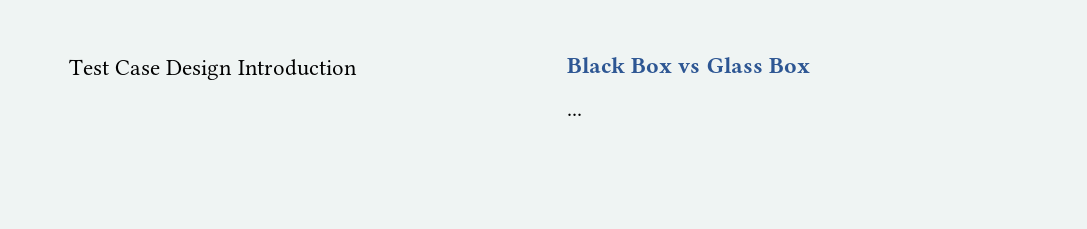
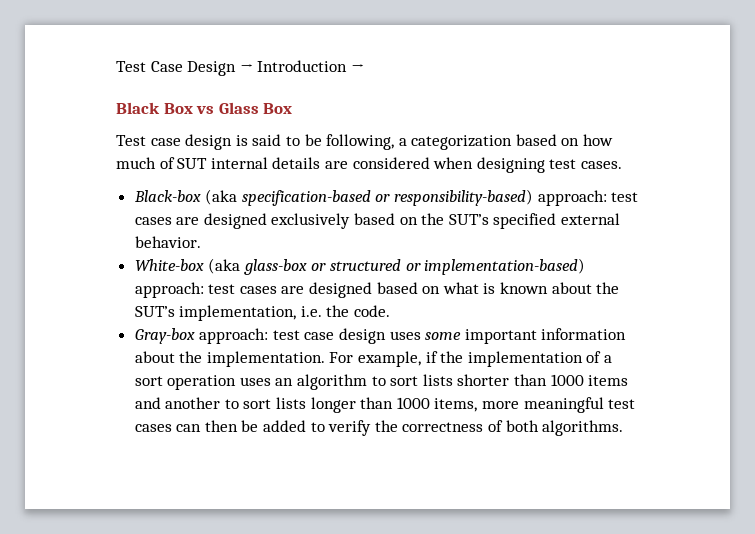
- Test Case Design Introduction
+ Test Case Design → Introduction →
- ...
+ Test case design is said to be following, a categorization based on how much of SUT internal details are considered when designing test cases.
+ Black-box (aka specification-based or responsibility-based) approach: test cases are designed exclusively based on the SUT’s specified external behavior.
+ White-box (aka glass-box or structured or implementation-based) approach: test cases are designed based on what is known about the SUT’s implementation, i.e. the code.
+ Gray-box approach: test case design uses some important information about the implementation. For example, if the implementation of a sort operation uses an algorithm to sort lists shorter than 1000 items and another to sort lists longer than 1000 items, more meaningful test cases can then be added to verify the correctness of both algorithms.

